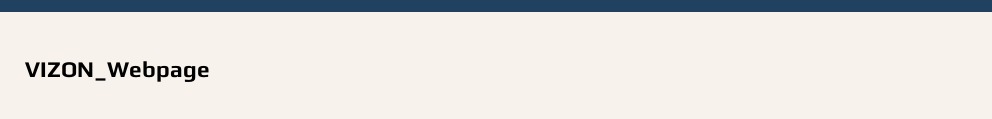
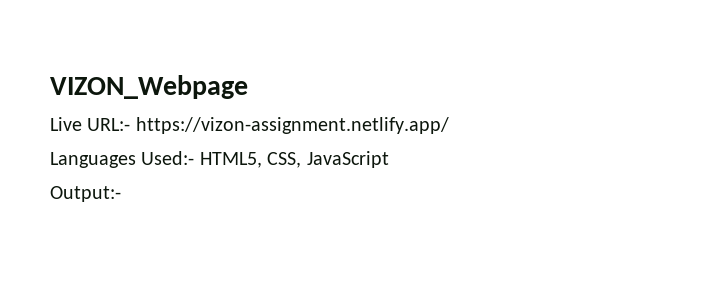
+ Live URL:- https://vizon-assignment.netlify.app/
+ Languages Used:- HTML5, CSS, JavaScript
+ Output:-

